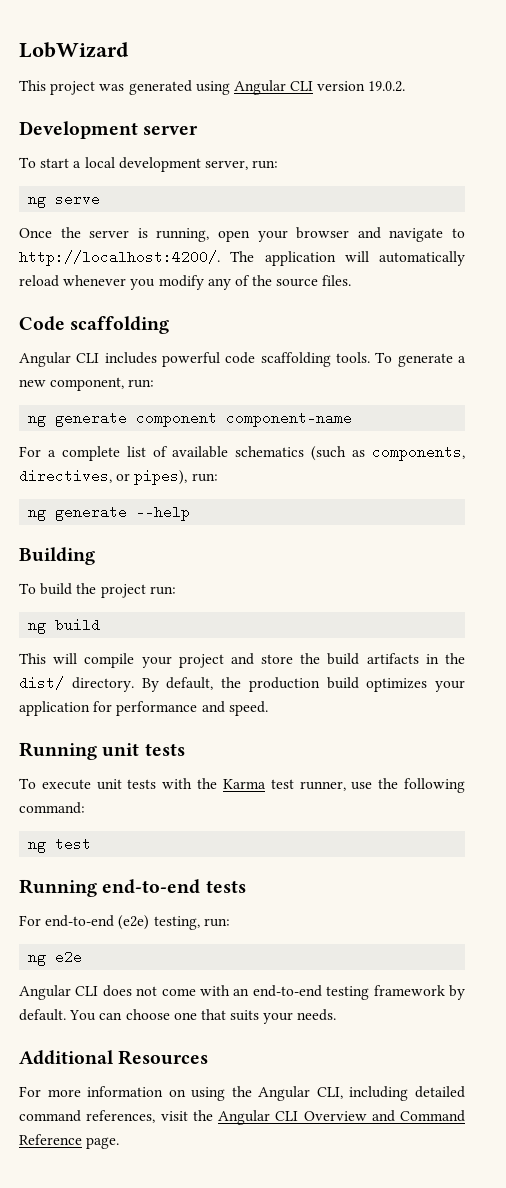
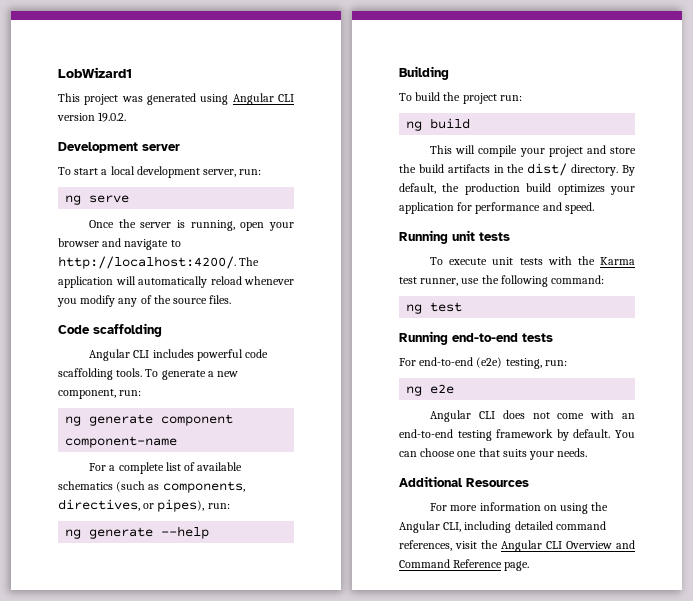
- LobWizard
+ LobWizard1

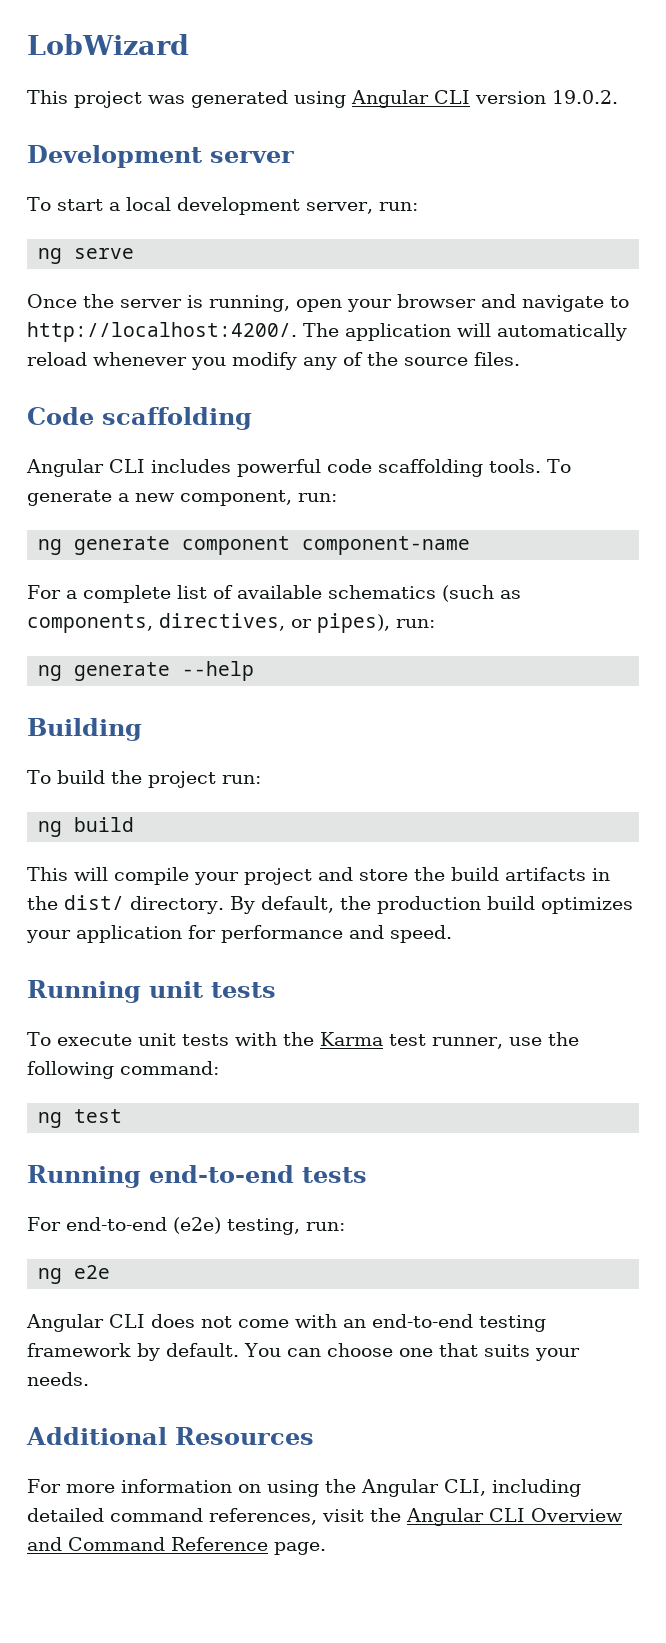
- LobWizard1
+ LobWizard

